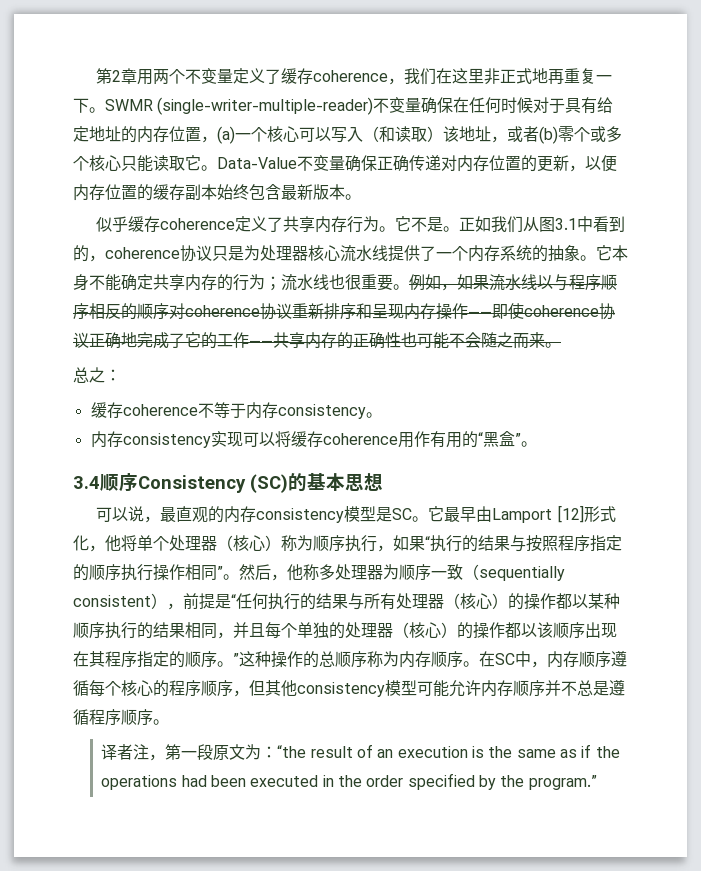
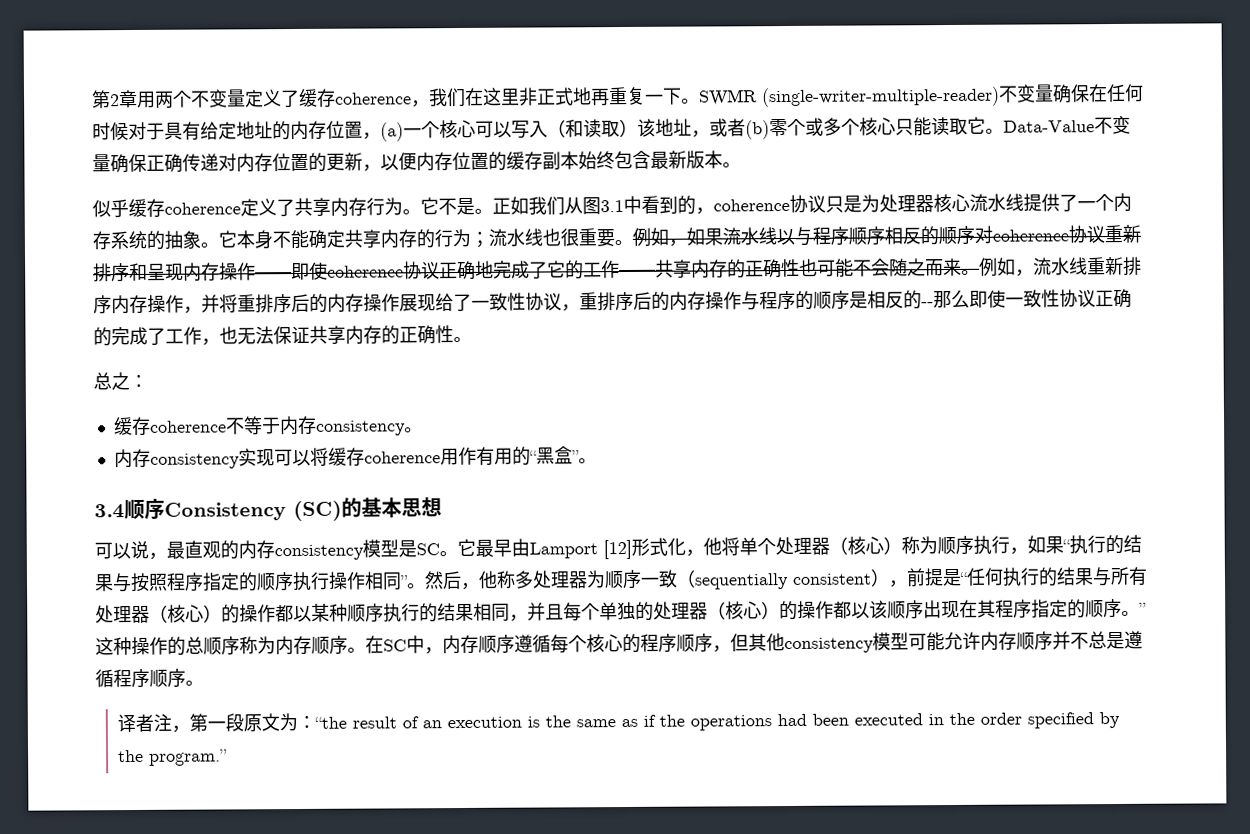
+ 例如，流水线重新排序内存操作，并将重排序后的内存操作展现给了一致性协议，重排序后的内存操作与程序的顺序是相反的--那么即使一致性协议正确的完成了工作，也无法保证共享内存的正确性。

